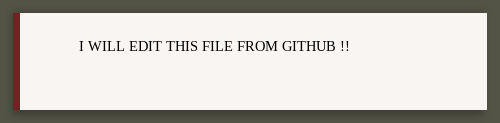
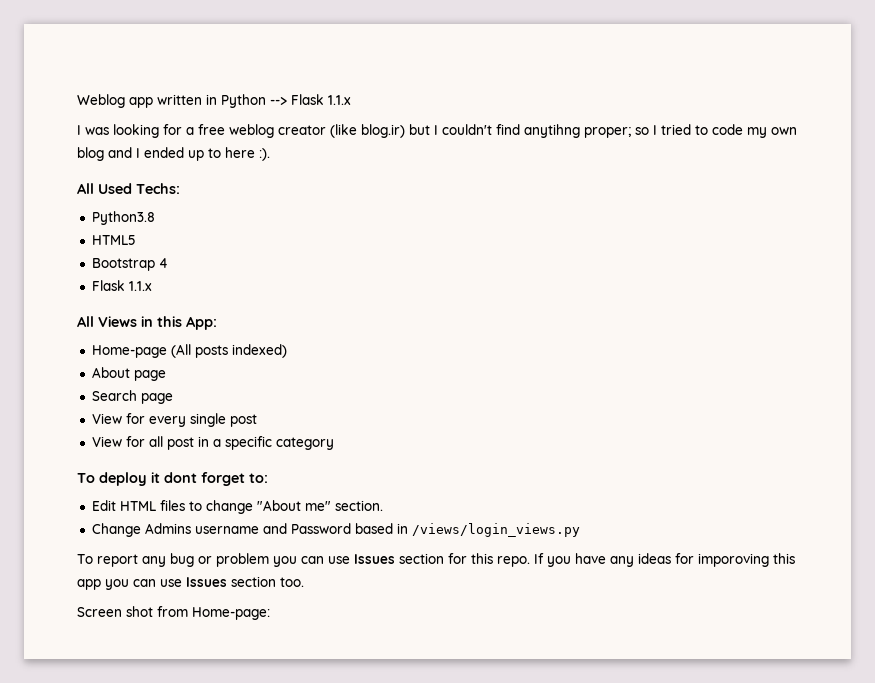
- I WILL EDIT THIS FILE FROM GITHUB !!
+ Weblog app written in Python --> Flask 1.1.x
+ I was looking for a free weblog creator (like blog.ir) but I couldn't find anytihng proper; so I tried to code my own blog and I ended up to here :).
+ All Used Techs:
+ Python3.8
+ HTML5
+ Bootstrap 4
+ Flask 1.1.x
+ All Views in this App:
+ Home-page (All posts indexed)
+ About page
+ Search page
+ View for every single post
+ View for all post in a specific category
+ To deploy it dont forget to:
+ Edit HTML files to change "About me" section.
+ Change Admins username and Password based in /views/login_views.py
+ To report any bug or problem you can use Issues section for this repo. If you have any ideas for imporoving this app you can use Issues section too.
+ Screen shot from Home-page:

